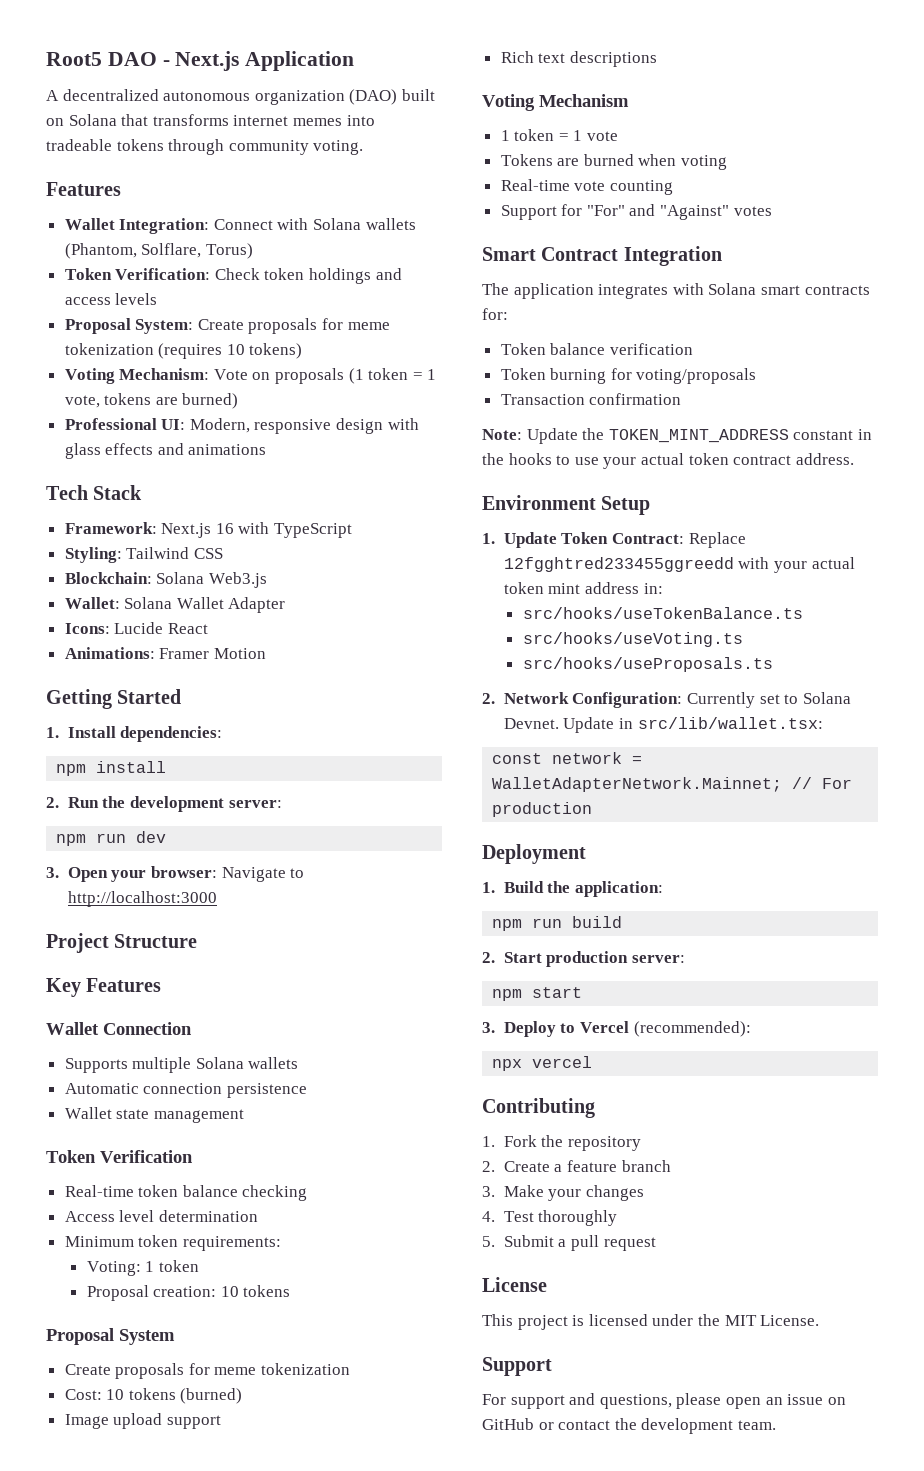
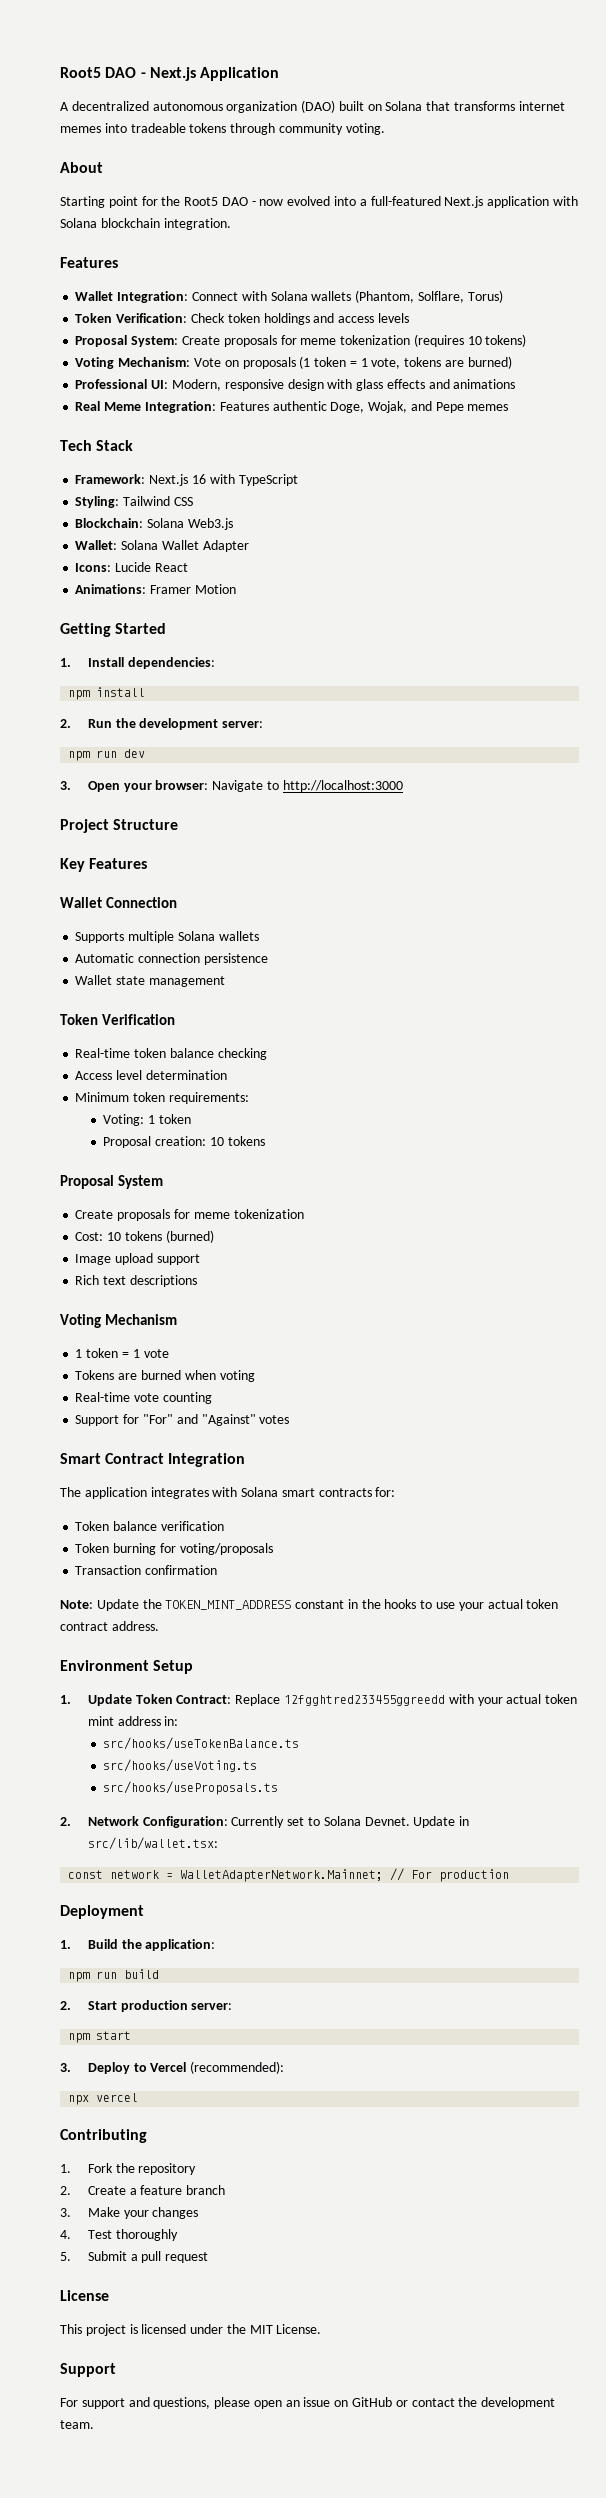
+ About
+ Starting point for the Root5 DAO - now evolved into a full-featured Next.js application with Solana blockchain integration.
+ Real Meme Integration: Features authentic Doge, Wojak, and Pepe memes

